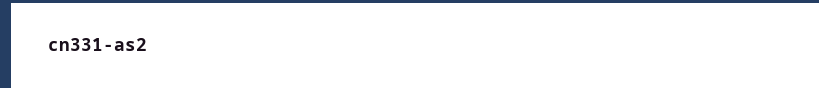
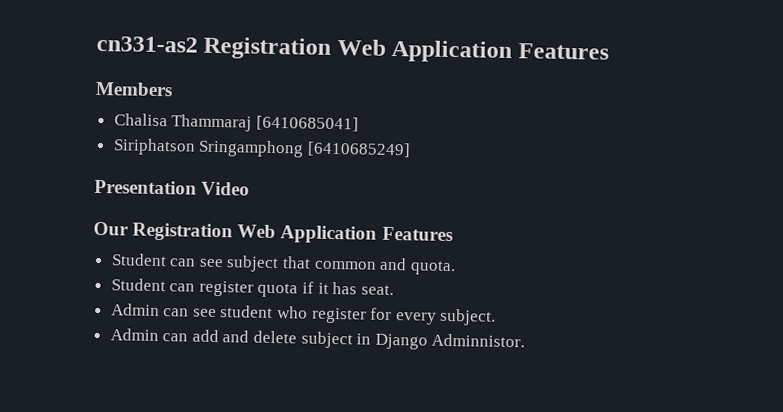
- cn331-as2
+ cn331-as2 Registration Web Application Features
+ Members
+ Chalisa Thammaraj [6410685041]
+ Siriphatson Sringamphong [6410685249]
+ Presentation Video
+ Our Registration Web Application Features
+ Student can see subject that common and quota.
+ Student can register quota if it has seat.
+ Admin can see student who register for every subject.
+ Admin can add and delete subject in Django Adminnistor.

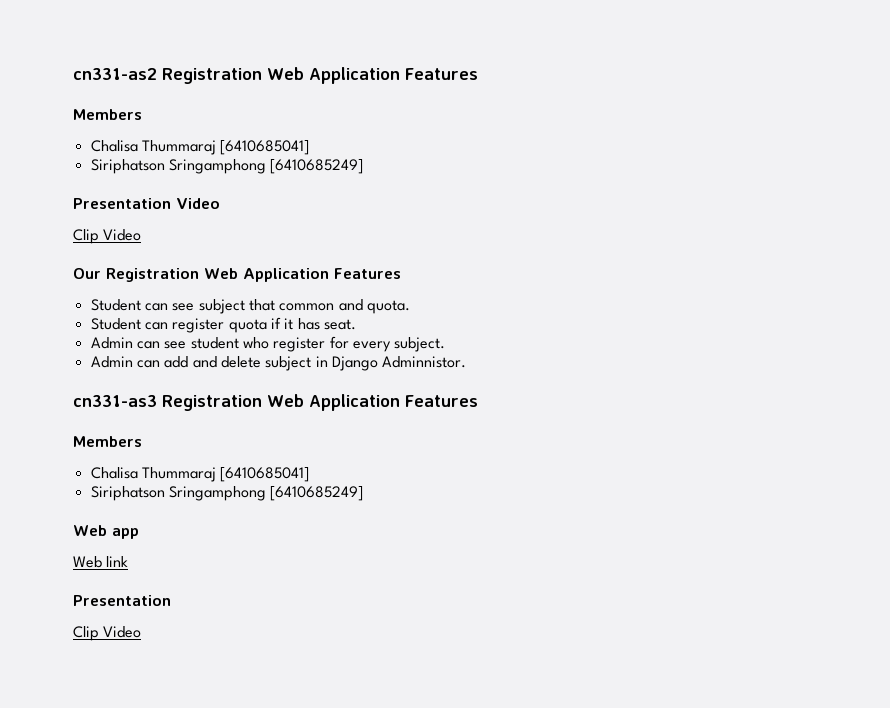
  cn331-as2 Registration Web Application Features
  Members
- Chalisa Thammaraj [6410685041]
+ Chalisa Thummaraj [6410685041]
  Presentation Video
+ Clip Video
+ cn331-as3 Registration Web Application Features
+ Members
+ Chalisa Thummaraj [6410685041]
+ Siriphatson Sringamphong [6410685249]
+ Web app
+ Web link
+ Presentation
+ Clip Video

